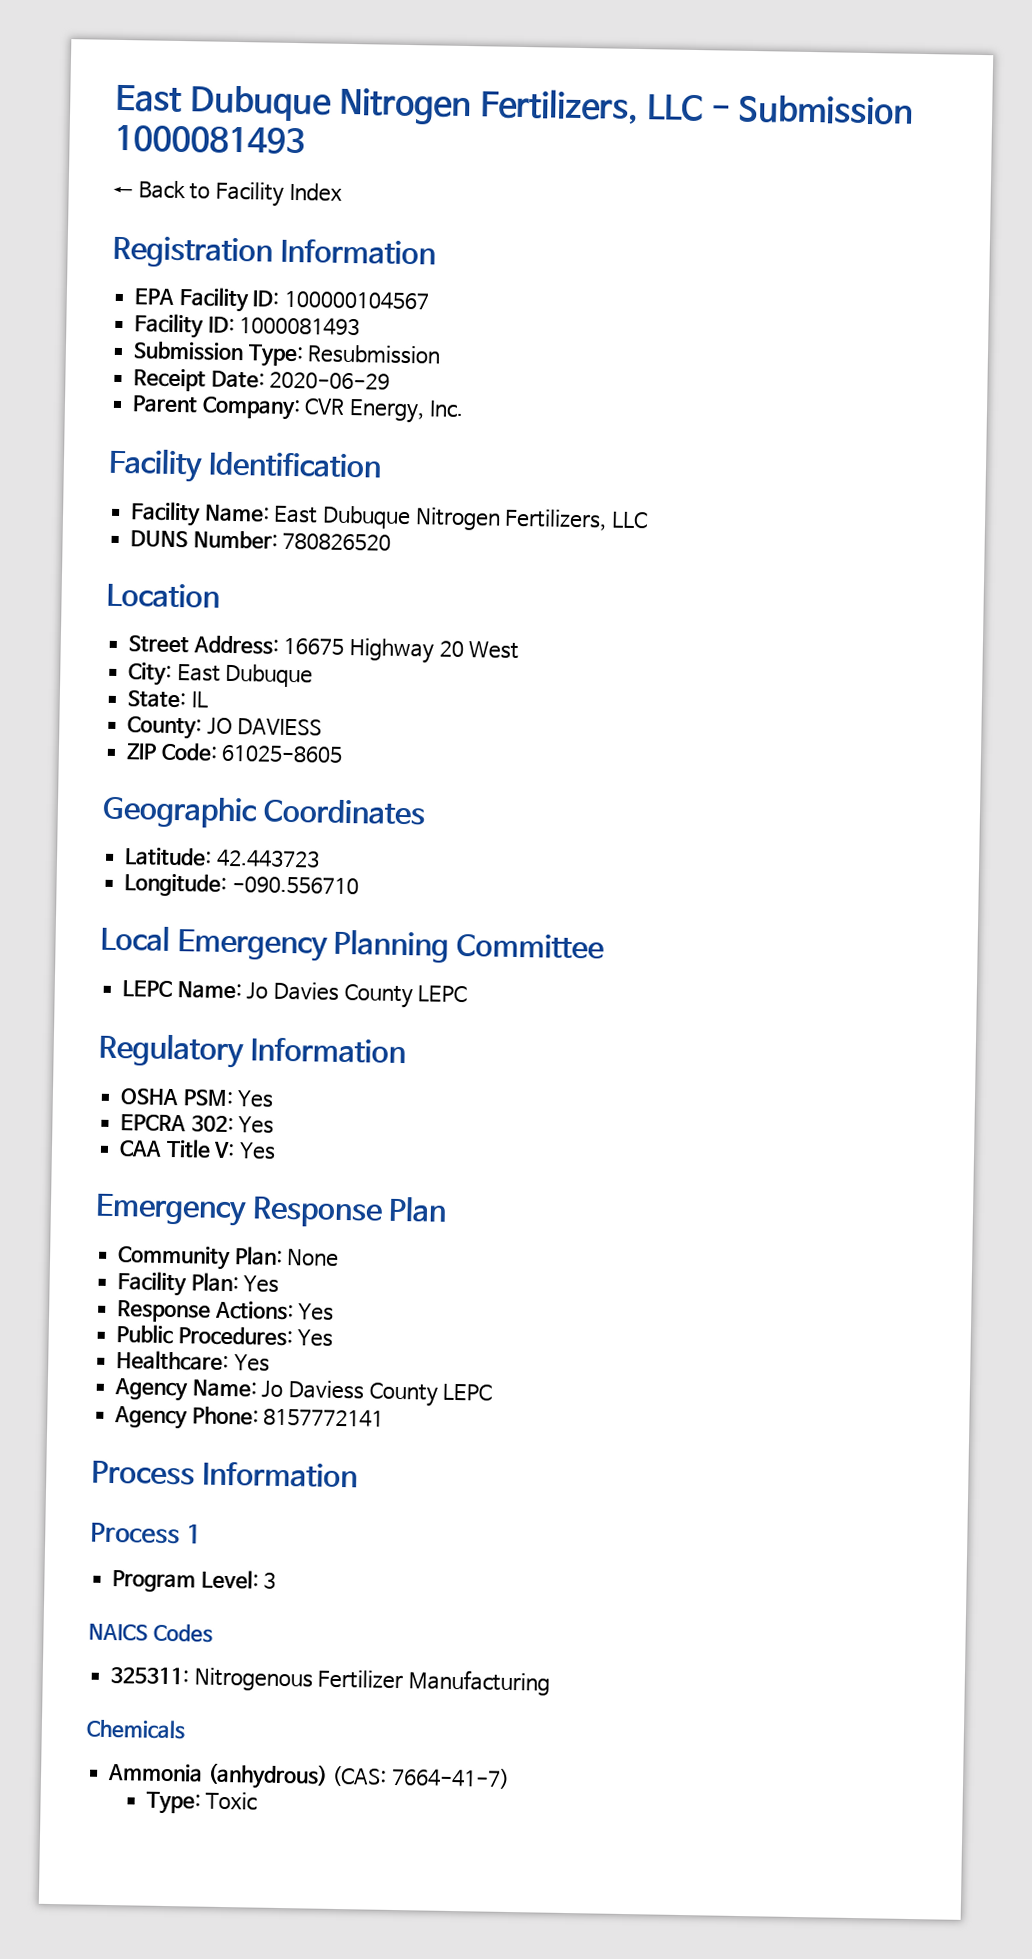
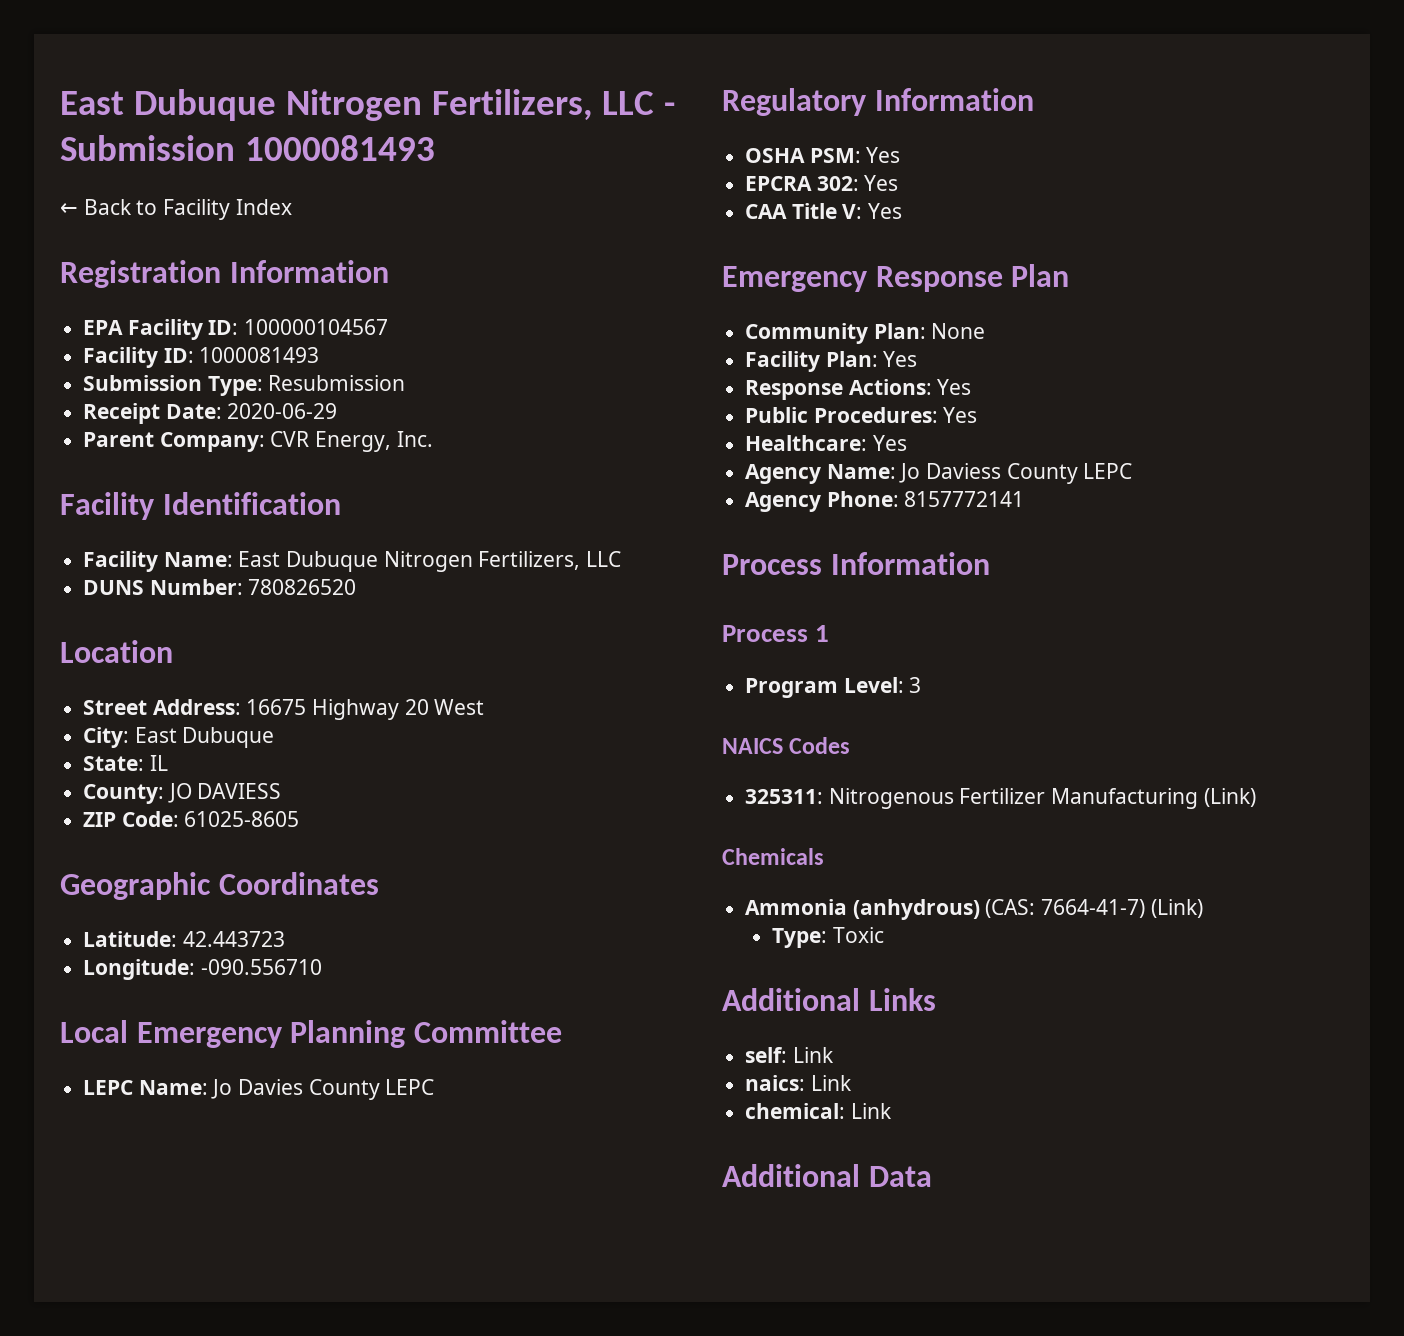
- 325311: Nitrogenous Fertilizer Manufacturing
+ 325311: Nitrogenous Fertilizer Manufacturing (Link)
- Ammonia (anhydrous) (CAS: 7664-41-7)
+ Ammonia (anhydrous) (CAS: 7664-41-7) (Link)
+ Additional Links
+ self: Link
+ naics: Link
+ chemical: Link
+ Additional Data

